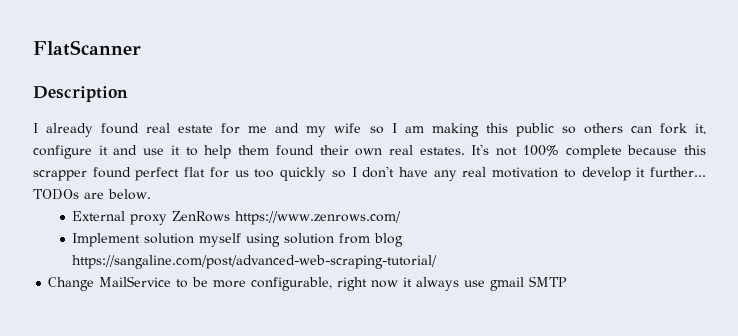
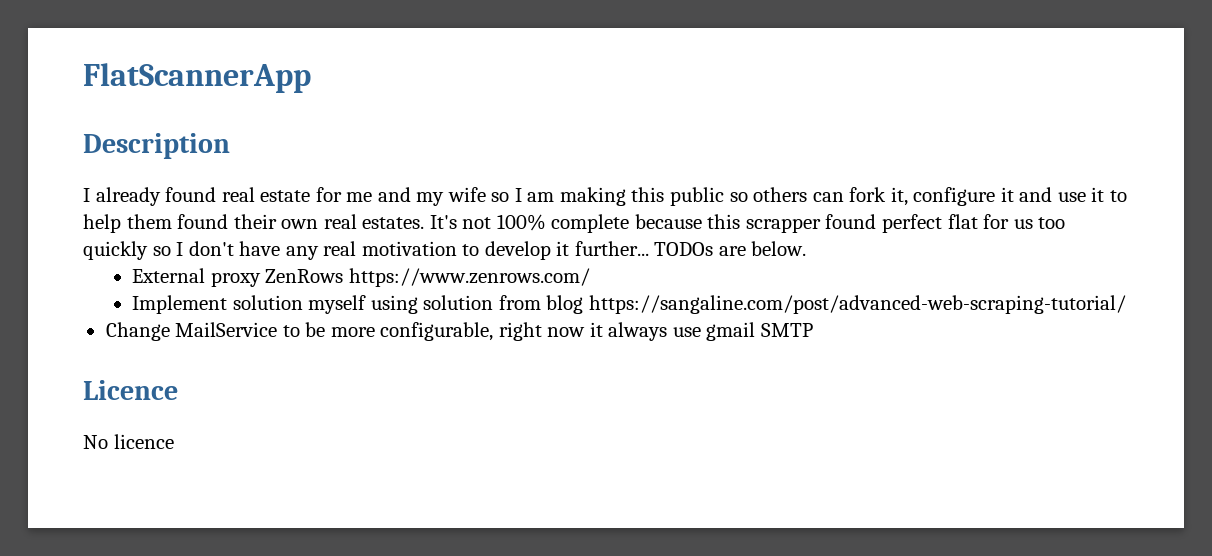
- FlatScanner
+ FlatScannerApp
+ Licence
+ No licence

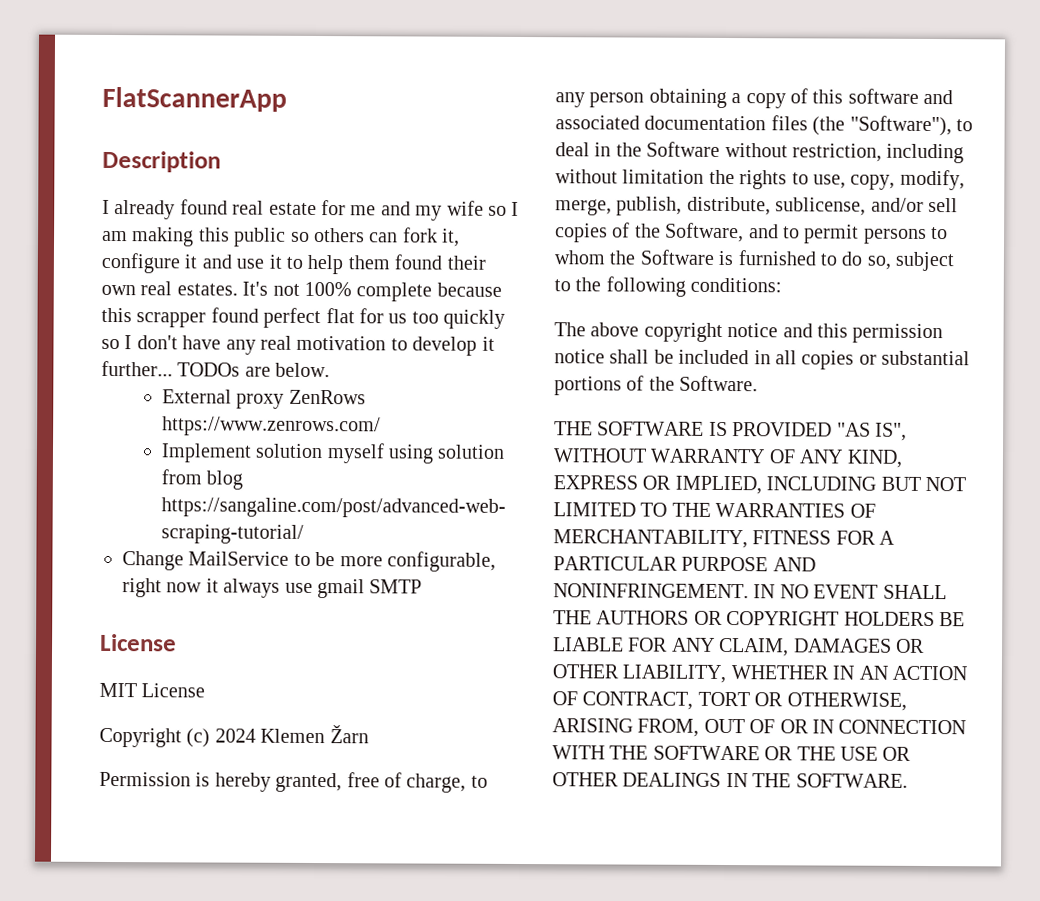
  Change MailService to be more configurable, right now it always use gmail SMTP
- Licence
- No licence
+ License
+ MIT License
+ Copyright (c) 2024 Klemen Žarn
+ Permission is hereby granted, free of charge, to any person obtaining a copy of this software and associated documentation files (the "Software"), to deal in the Software without restriction, including without limitation the rights to use, copy, modify, merge, publish, distribute, sublicense, and/or sell copies of the Software, and to permit persons to whom the Software is furnished to do so, subject to the following conditions:
+ The above copyright notice and this permission notice shall be included in all copies or substantial portions of the Software.
+ THE SOFTWARE IS PROVIDED "AS IS", WITHOUT WARRANTY OF ANY KIND, EXPRESS OR IMPLIED, INCLUDING BUT NOT LIMITED TO THE WARRANTIES OF MERCHANTABILITY, FITNESS FOR A PARTICULAR PURPOSE AND NONINFRINGEMENT. IN NO EVENT SHALL THE AUTHORS OR COPYRIGHT HOLDERS BE LIABLE FOR ANY CLAIM, DAMAGES OR OTHER LIABILITY, WHETHER IN AN ACTION OF CONTRACT, TORT OR OTHERWISE, ARISING FROM, OUT OF OR IN CONNECTION WITH THE SOFTWARE OR THE USE OR OTHER DEALINGS IN THE SOFTWARE.

